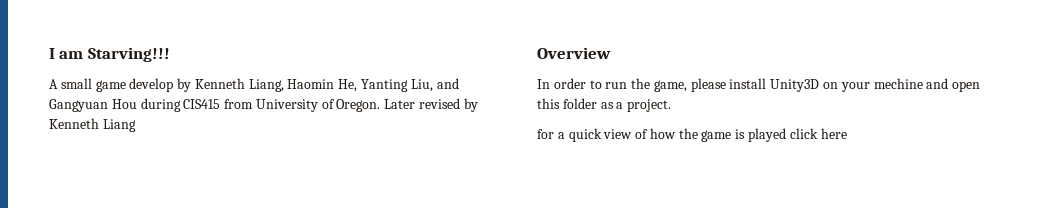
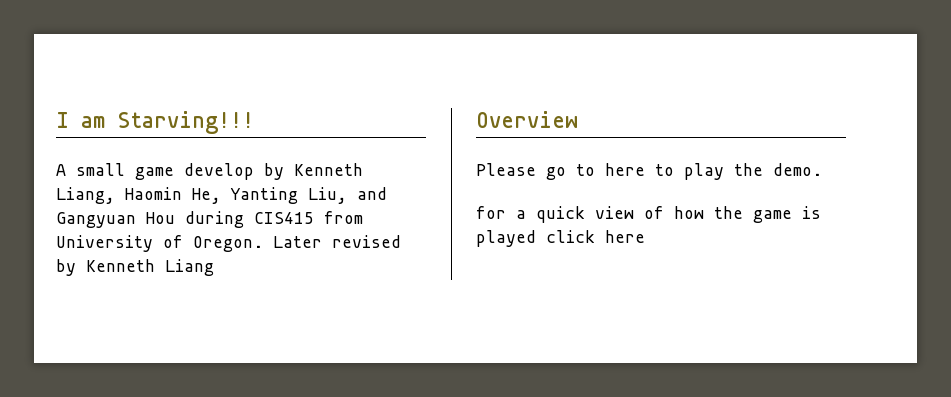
- In order to run the game, please install Unity3D on your mechine and open this folder as a project.
+ Please go to here to play the demo.

